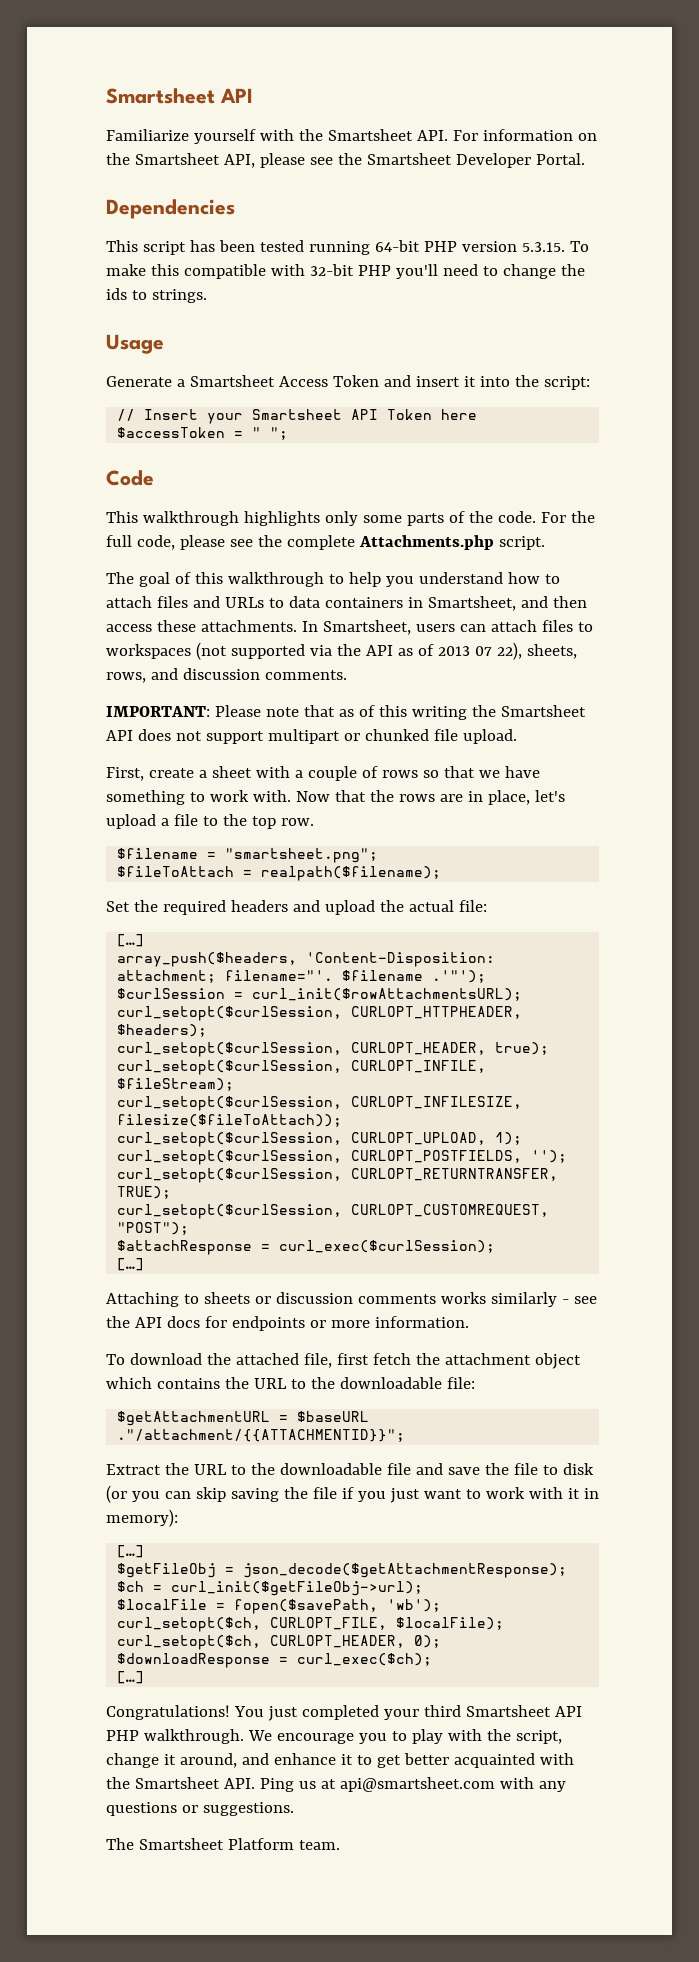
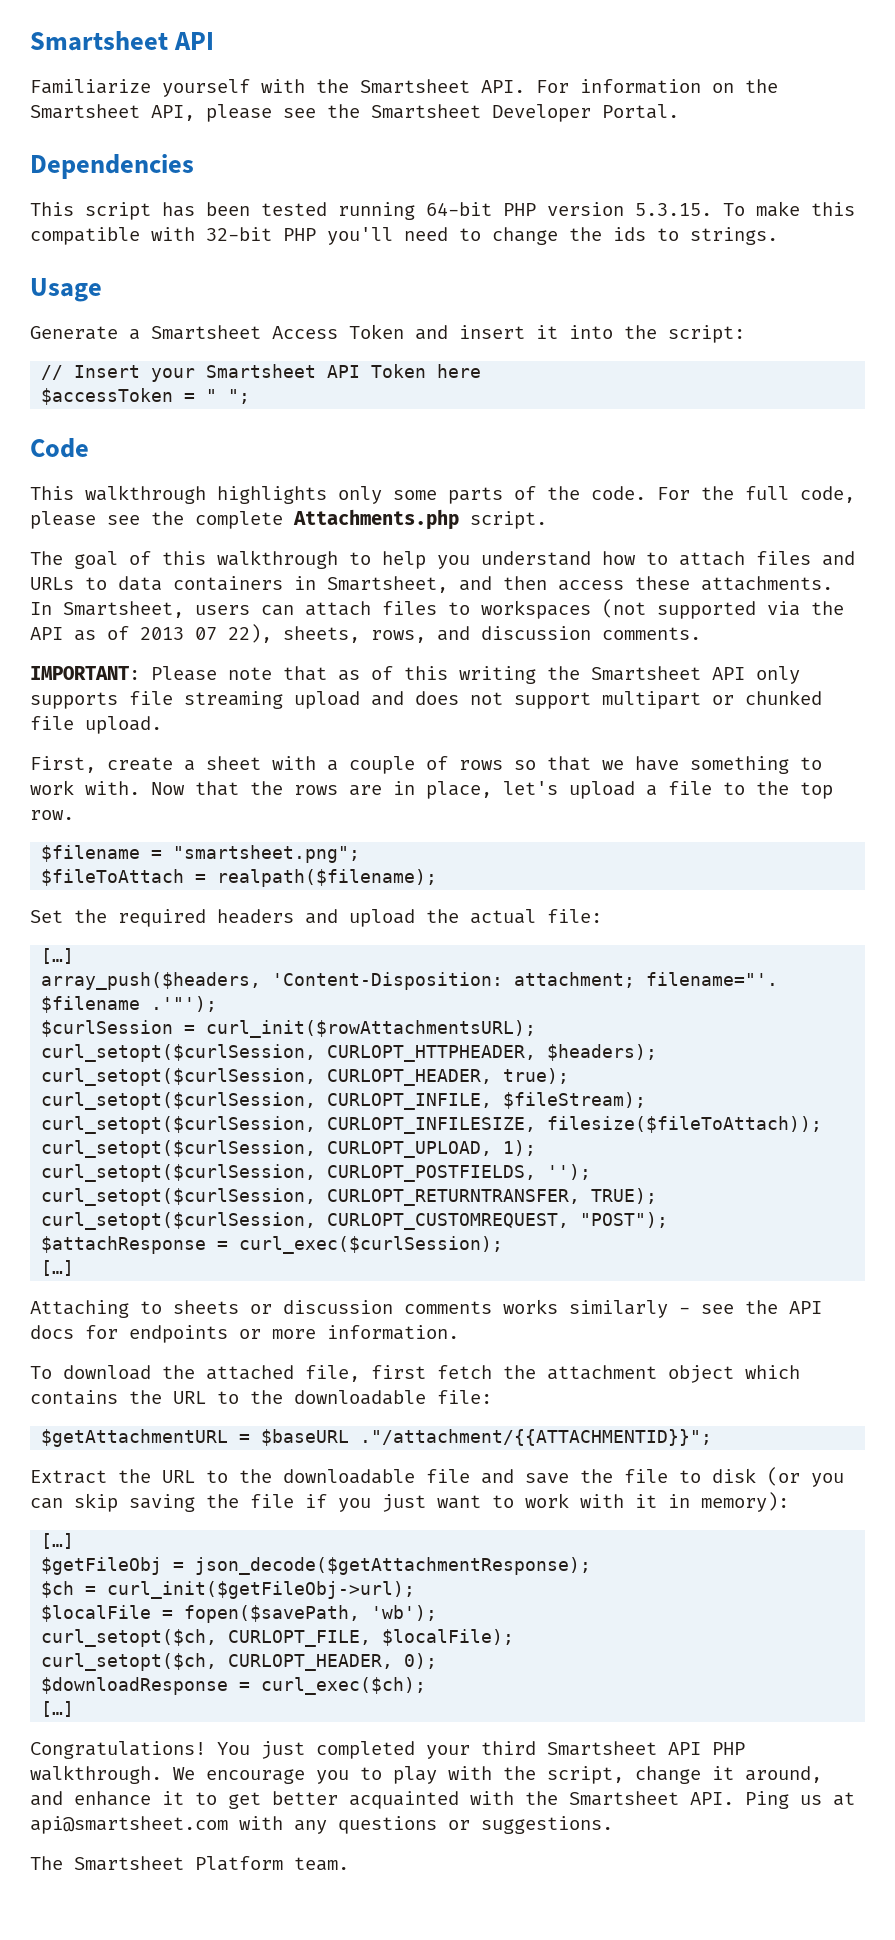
- IMPORTANT: Please note that as of this writing the Smartsheet API does not support multipart or chunked file upload.
+ IMPORTANT: Please note that as of this writing the Smartsheet API only supports file streaming upload and does not support multipart or chunked file upload.

